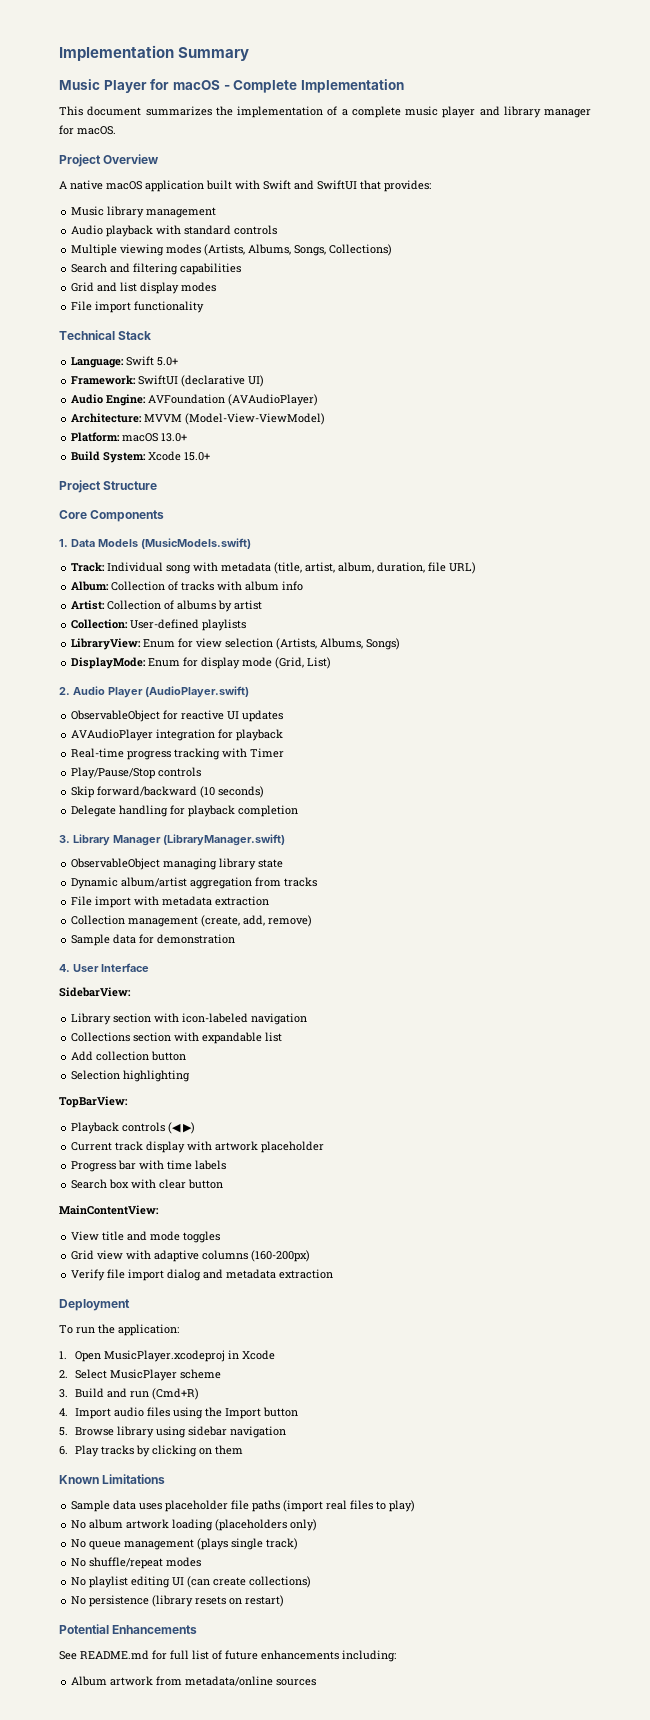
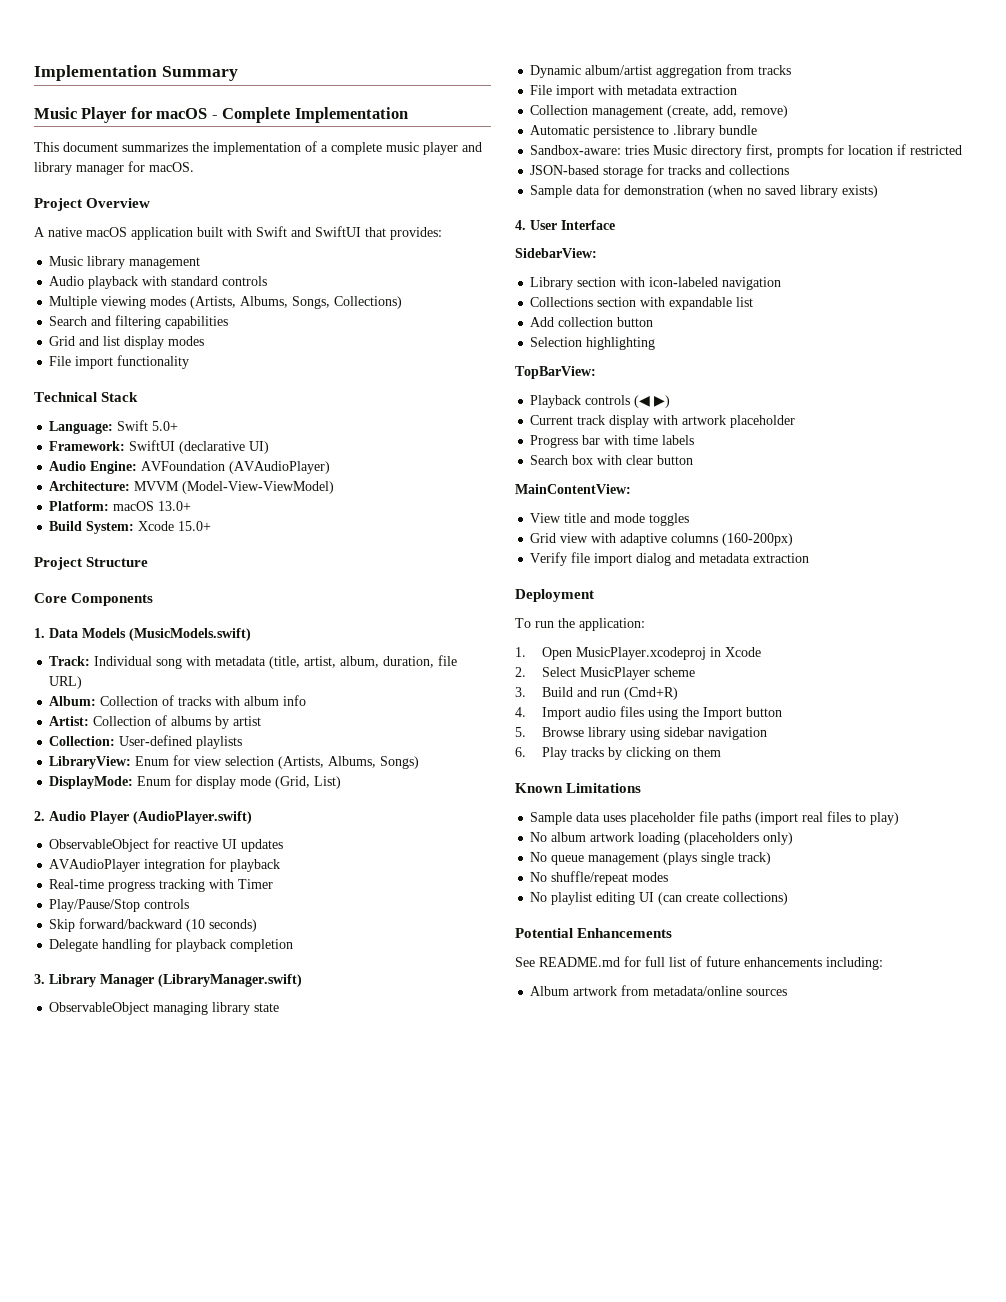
+ Automatic persistence to .library bundle
+ Sandbox-aware: tries Music directory first, prompts for location if restricted
+ JSON-based storage for tracks and collections
- Sample data for demonstration
+ Sample data for demonstration (when no saved library exists)
- No persistence (library resets on restart)

